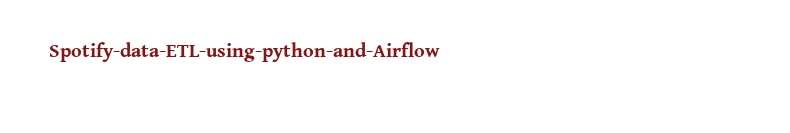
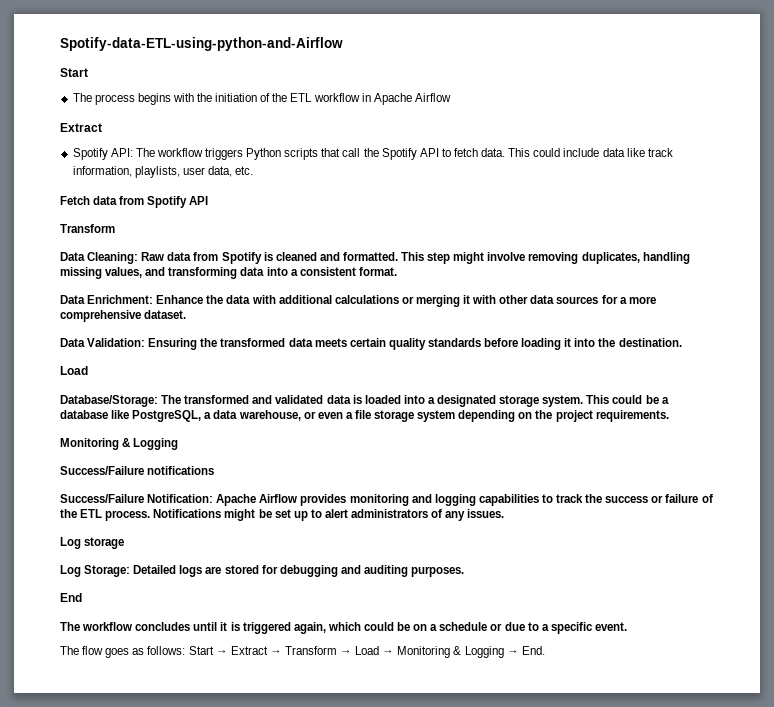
  Spotify-data-ETL-using-python-and-Airflow
+ Start
+ The process begins with the initiation of the ETL workflow in Apache Airflow
+ Extract
+ Spotify API: The workflow triggers Python scripts that call the Spotify API to fetch data. This could include data like track information, playlists, user data, etc.
+ Fetch data from Spotify API
+ Transform
+ Data Cleaning: Raw data from Spotify is cleaned and formatted. This step might involve removing duplicates, handling missing values, and transforming data into a consistent format.
+ Data Enrichment: Enhance the data with additional calculations or merging it with other data sources for a more comprehensive dataset.
+ Data Validation: Ensuring the transformed data meets certain quality standards before loading it into the destination.
+ Load
+ Database/Storage: The transformed and validated data is loaded into a designated storage system. This could be a database like PostgreSQL, a data warehouse, or even a file storage system depending on the project requirements.
+ Monitoring & Logging
+ Success/Failure notifications
+ Success/Failure Notification: Apache Airflow provides monitoring and logging capabilities to track the success or failure of the ETL process. Notifications might be set up to alert administrators of any issues.
+ Log storage
+ Log Storage: Detailed logs are stored for debugging and auditing purposes.
+ End
+ The workflow concludes until it is triggered again, which could be on a schedule or due to a specific event.
+ The flow goes as follows: Start → Extract → Transform → Load → Monitoring & Logging → End.

